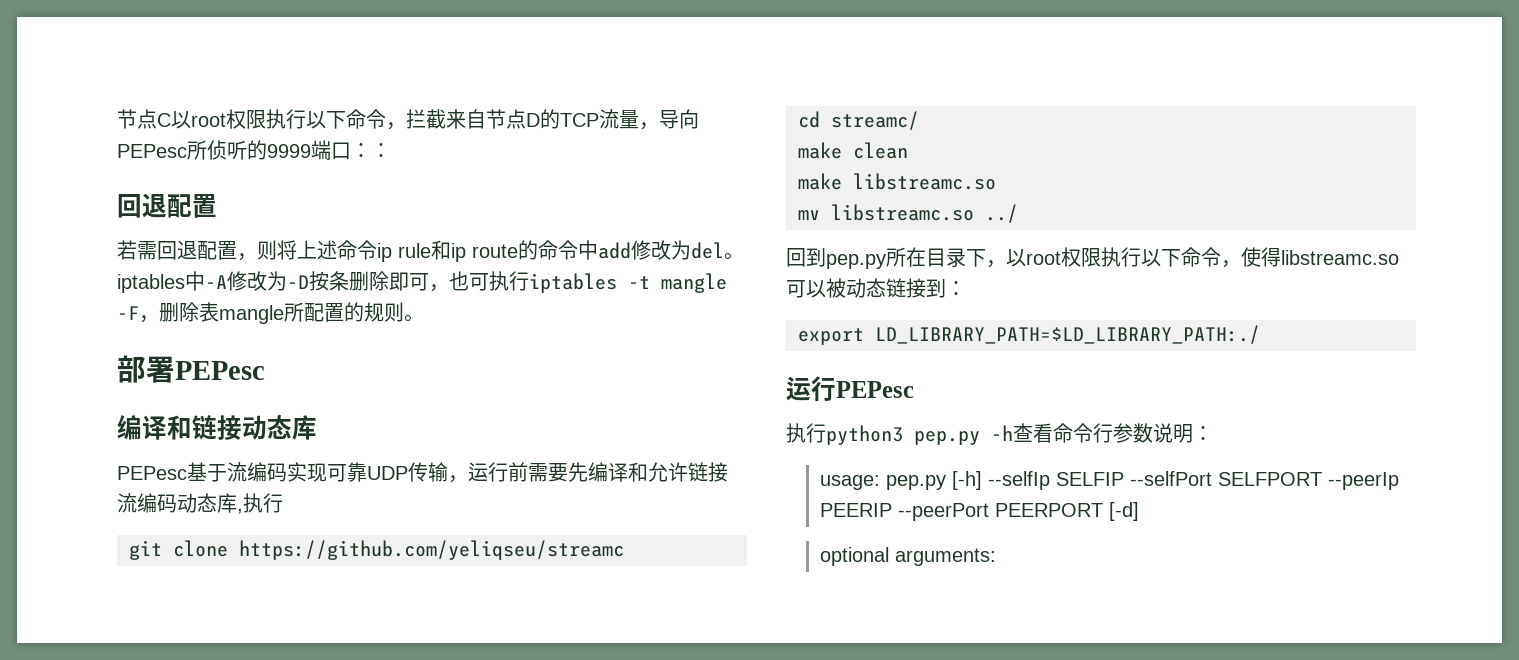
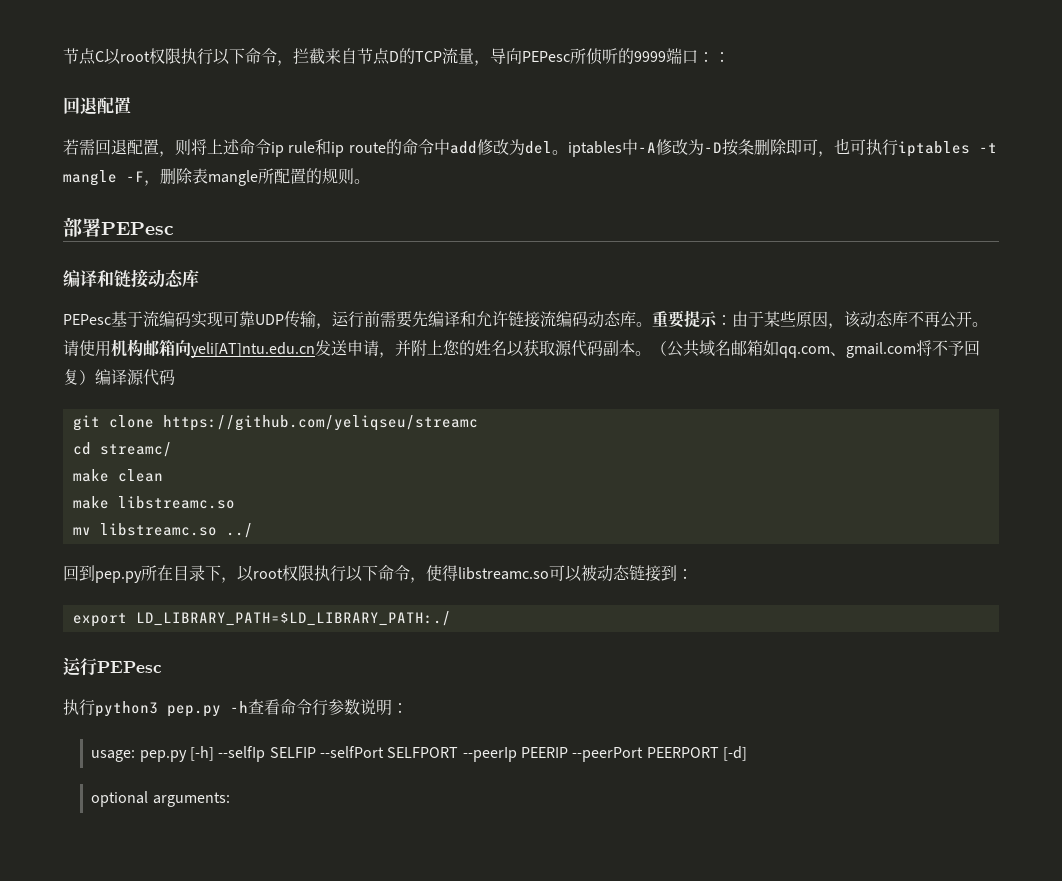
- PEPesc基于流编码实现可靠UDP传输，运行前需要先编译和允许链接流编码动态库,执行
+ PEPesc基于流编码实现可靠UDP传输，运行前需要先编译和允许链接流编码动态库。重要提示：由于某些原因，该动态库不再公开。请使用机构邮箱向yeli[AT]ntu.edu.cn发送申请，并附上您的姓名以获取源代码副本。（公共域名邮箱如qq.com、gmail.com将不予回复）编译源代码

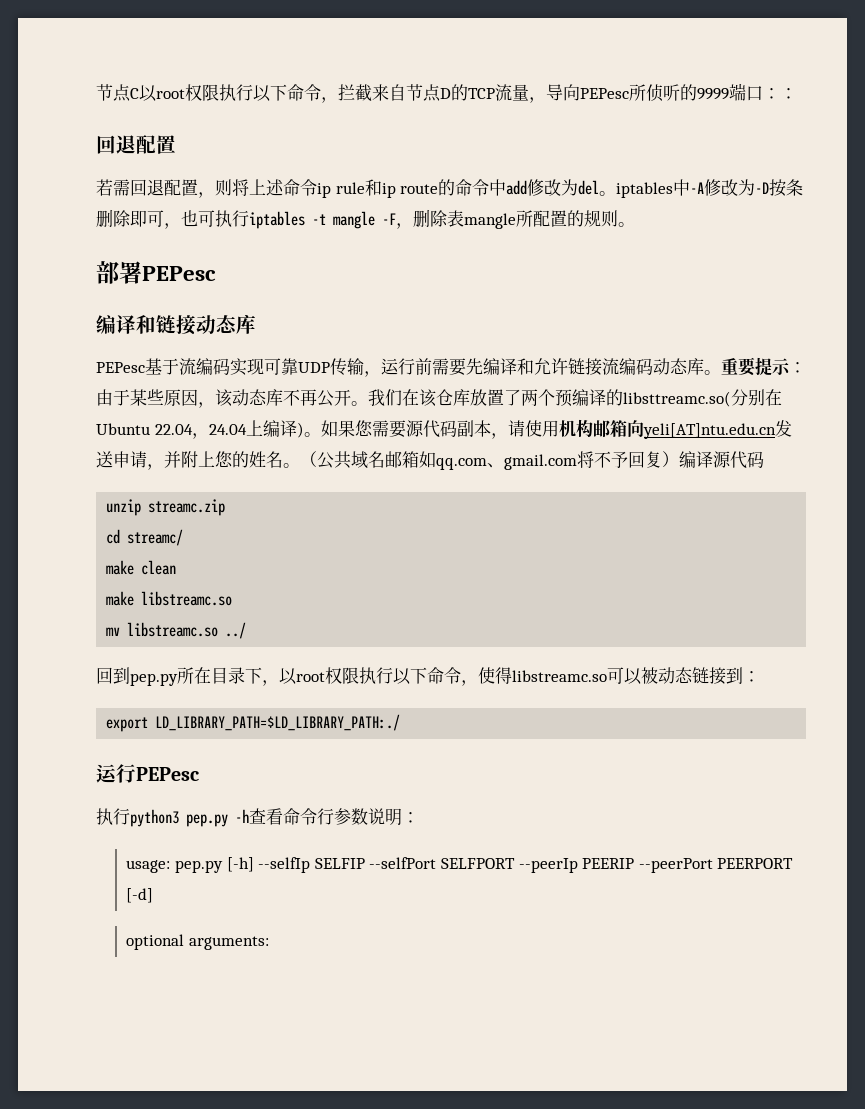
- 请使用机构邮箱向yeli[AT]ntu.edu.cn发送申请，并附上您的姓名以获取源代码副本。
+ 我们在该仓库放置了两个预编译的libsttreamc.so(分别在Ubuntu 22.04，24.04上编译)。如果您需要源代码副本，请使用机构邮箱向yeli[AT]ntu.edu.cn发送申请，并附上您的姓名。
- git clone https://github.com/yeliqseu/streamc
+ unzip streamc.zip

